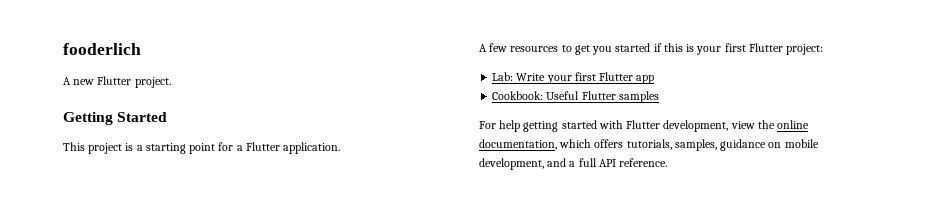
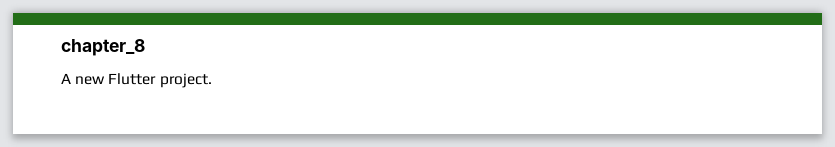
- fooderlich
+ chapter_8
- Getting Started
- This project is a starting point for a Flutter application.
- A few resources to get you started if this is your first Flutter project:
- Lab: Write your first Flutter app
- Cookbook: Useful Flutter samples
- For help getting started with Flutter development, view the online documentation, which offers tutorials, samples, guidance on mobile development, and a full API reference.

